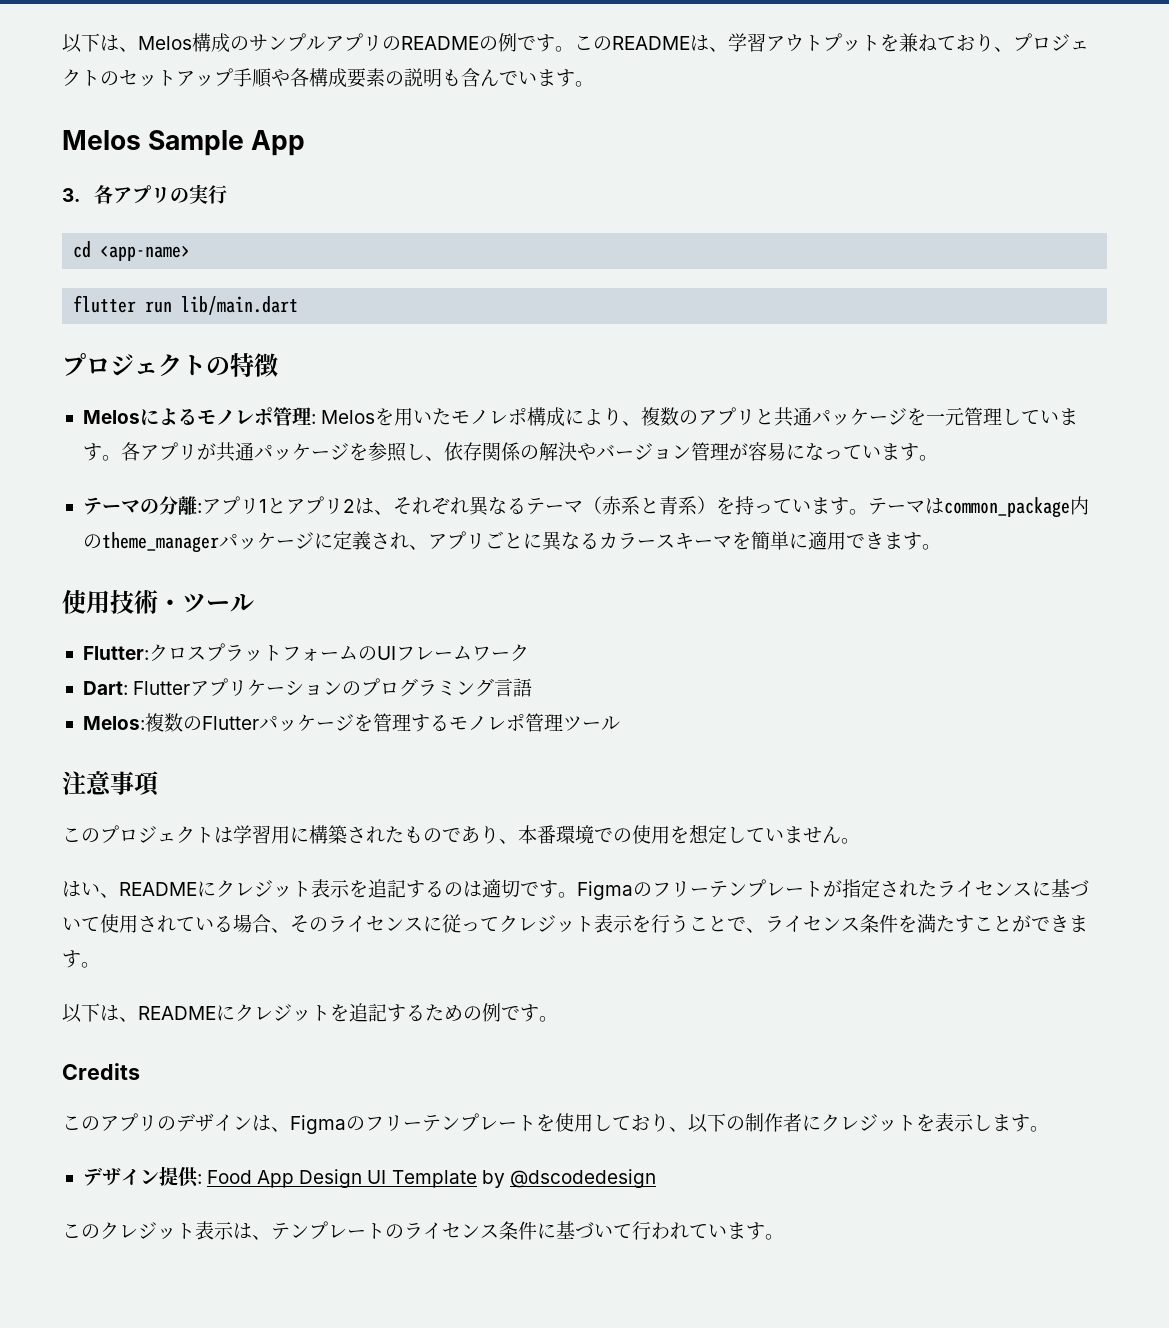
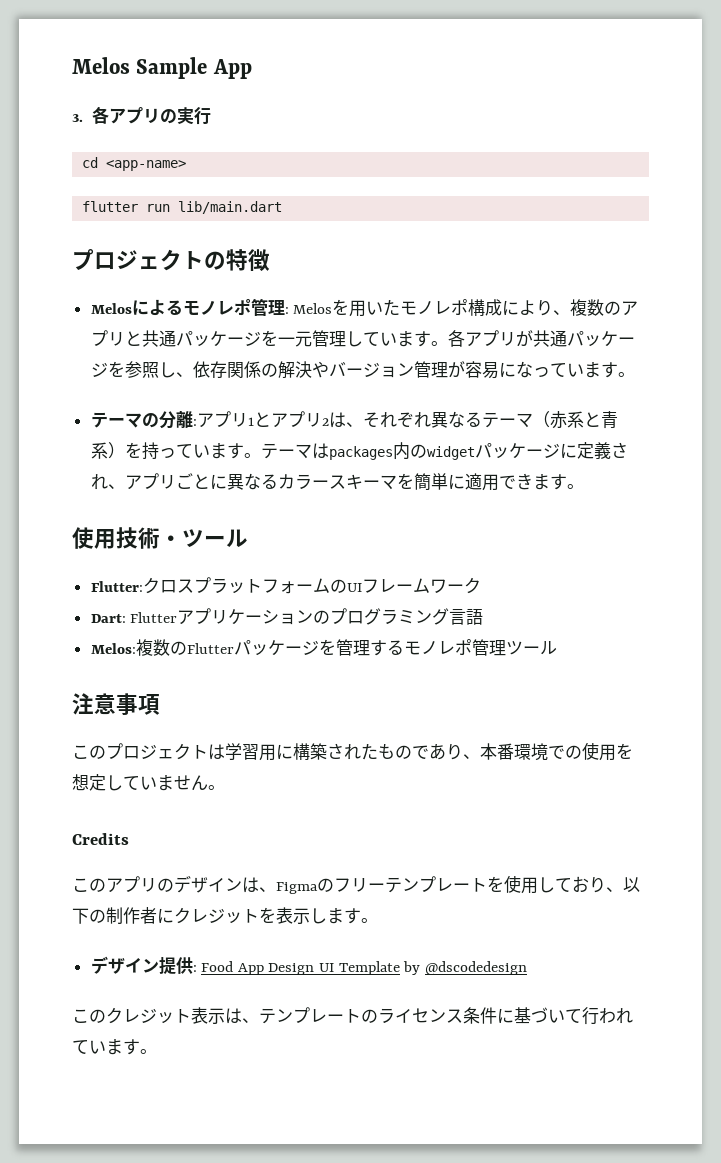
- 以下は、Melos構成のサンプルアプリのREADMEの例です。このREADMEは、学習アウトプットを兼ねており、プロジェクトのセットアップ手順や各構成要素の説明も含んでいます。
- テーマはcommon_package内のtheme_managerパッケージに定義され、アプリごとに異なるカラースキーマを簡単に適用できます。
+ テーマはpackages内のwidgetパッケージに定義され、アプリごとに異なるカラースキーマを簡単に適用できます。
- はい、READMEにクレジット表示を追記するのは適切です。Figmaのフリーテンプレートが指定されたライセンスに基づいて使用されている場合、そのライセンスに従ってクレジット表示を行うことで、ライセンス条件を満たすことができます。
- 以下は、READMEにクレジットを追記するための例です。

